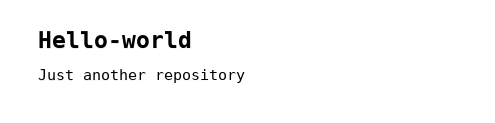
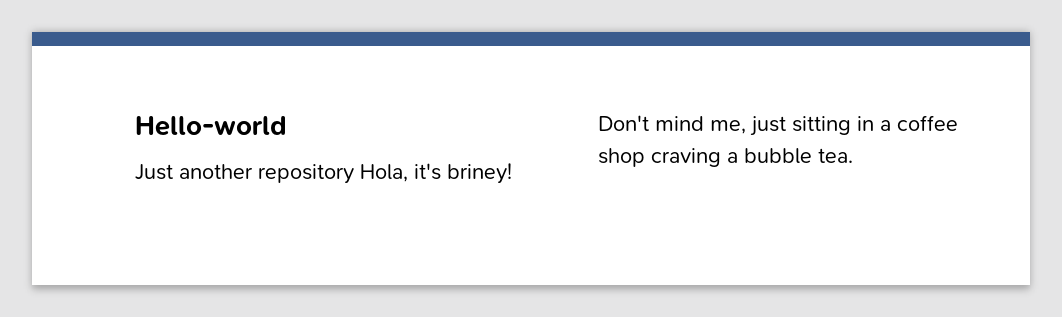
- Just another repository
+ Just another repository Hola, it's briney! Don't mind me, just sitting in a coffee shop craving a bubble tea.

